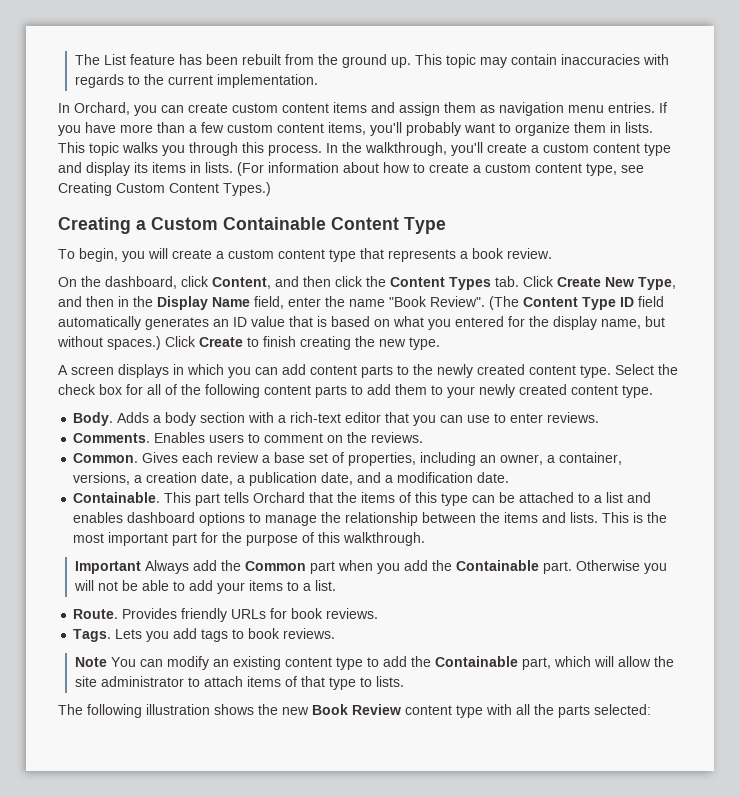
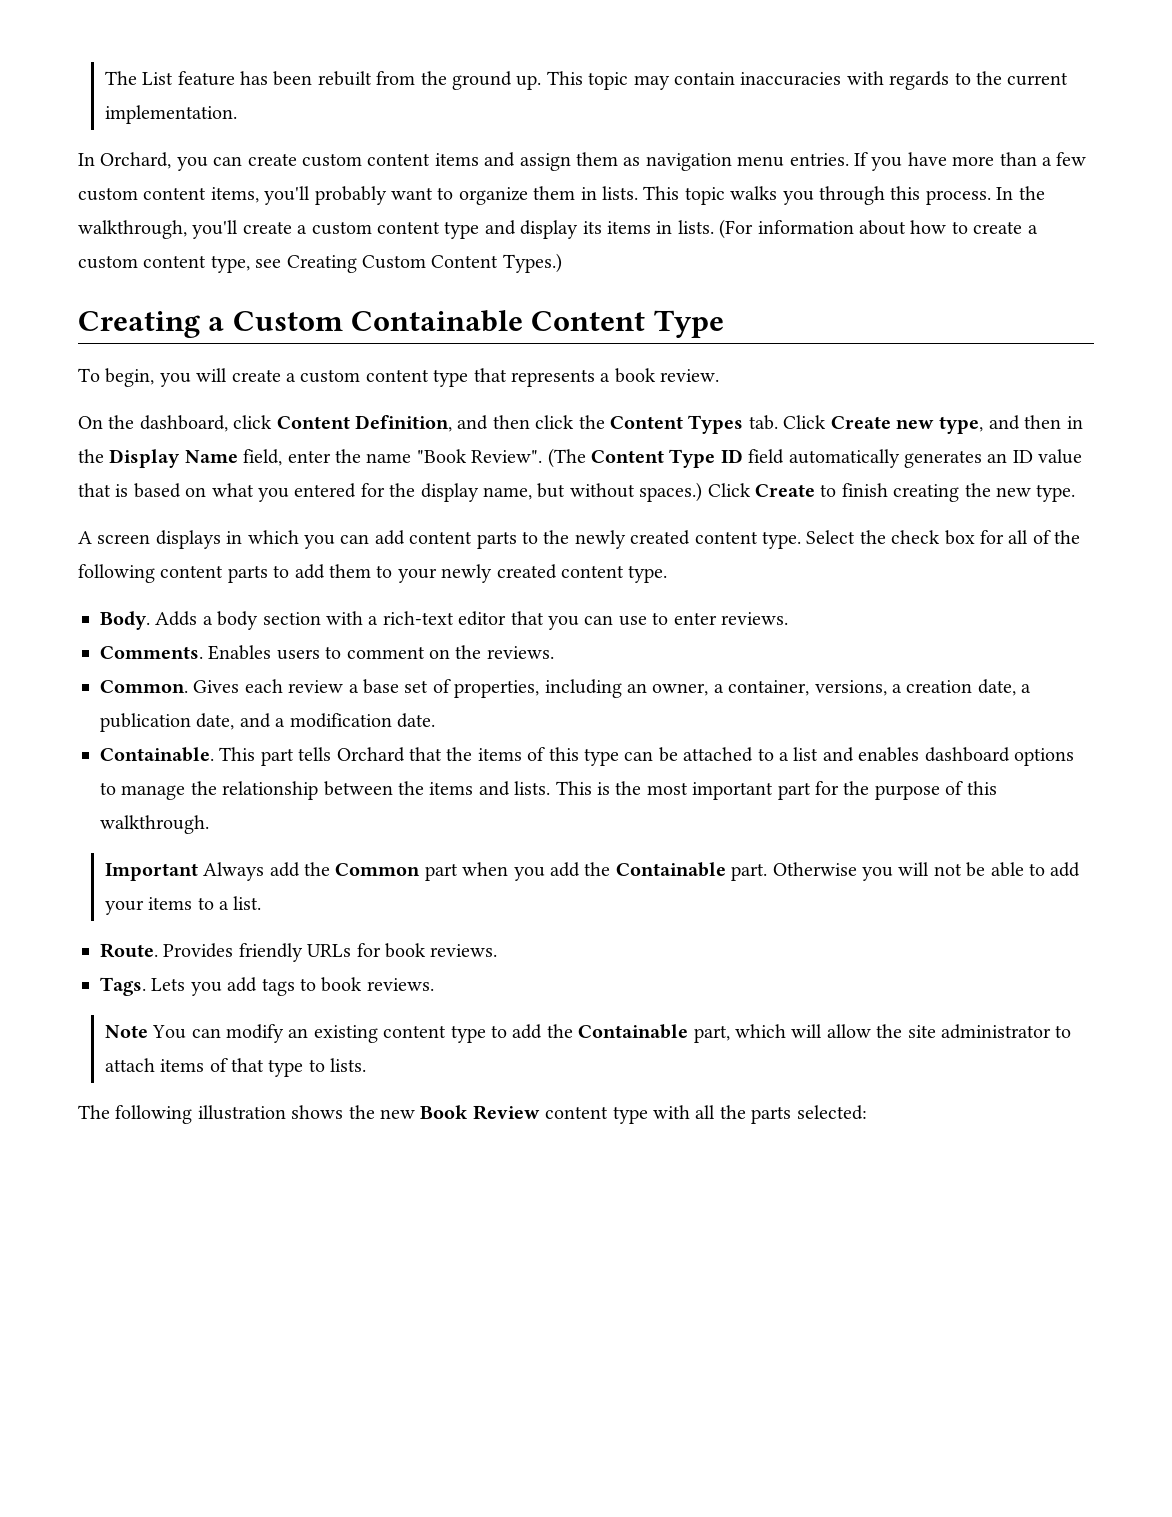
- On the dashboard, click Content, and then click the Content Types tab. Click Create New Type, and then in the Display Name field, enter the name "Book Review".
+ On the dashboard, click Content Definition, and then click the Content Types tab. Click Create new type, and then in the Display Name field, enter the name "Book Review".

